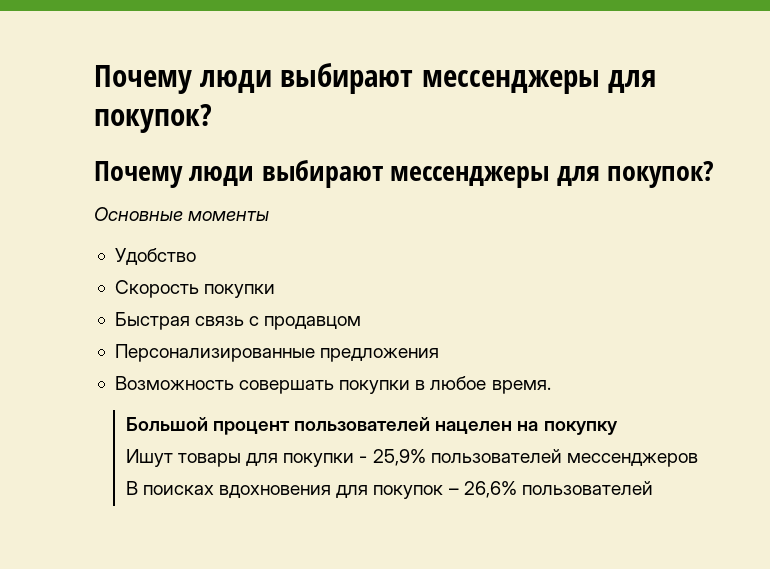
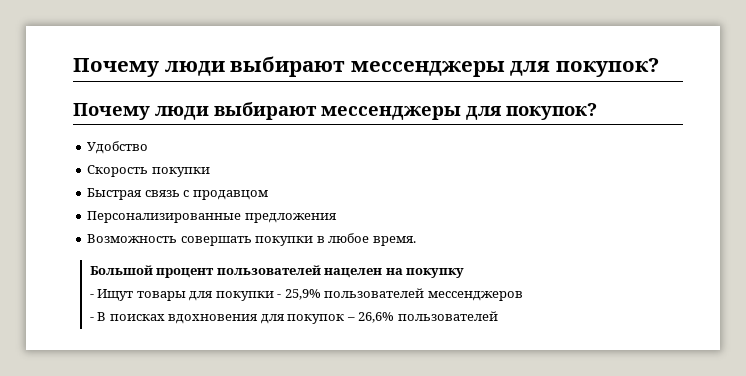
- Основные моменты
- Ишут товары для покупки - 25,9% пользователей мессенджеров
+ - Ищут товары для покупки - 25,9% пользователей мессенджеров
- В поисках вдохновения для покупок – 26,6% пользователей
+ - В поисках вдохновения для покупок – 26,6% пользователей

